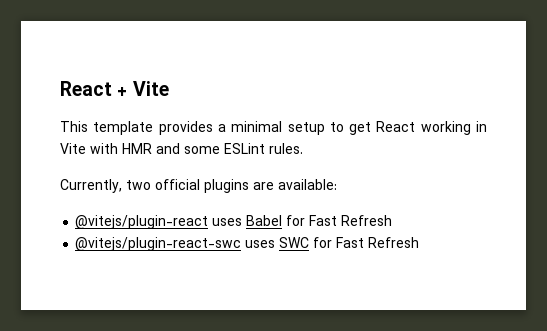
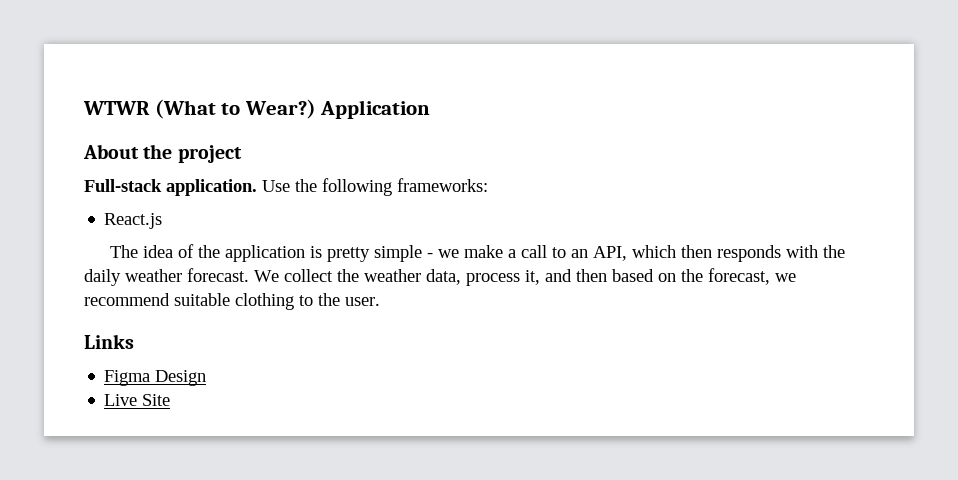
- React + Vite
- This template provides a minimal setup to get React working in Vite with HMR and some ESLint rules.
- Currently, two official plugins are available:
- @vitejs/plugin-react uses Babel for Fast Refresh
- @vitejs/plugin-react-swc uses SWC for Fast Refresh
+ WTWR (What to Wear?) Application
+ About the project
+ Full-stack application. Use the following frameworks:
+ React.js
+ The idea of the application is pretty simple - we make a call to an API, which then responds with the daily weather forecast. We collect the weather data, process it, and then based on the forecast, we recommend suitable clothing to the user.
+ Links
+ Figma Design
+ Live Site

